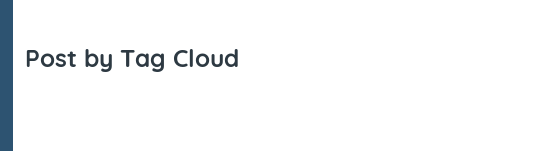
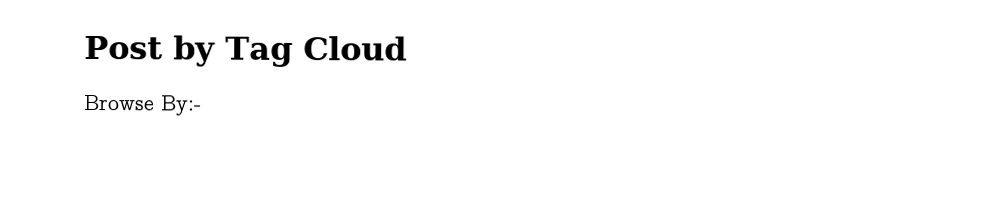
+ Browse By:-

